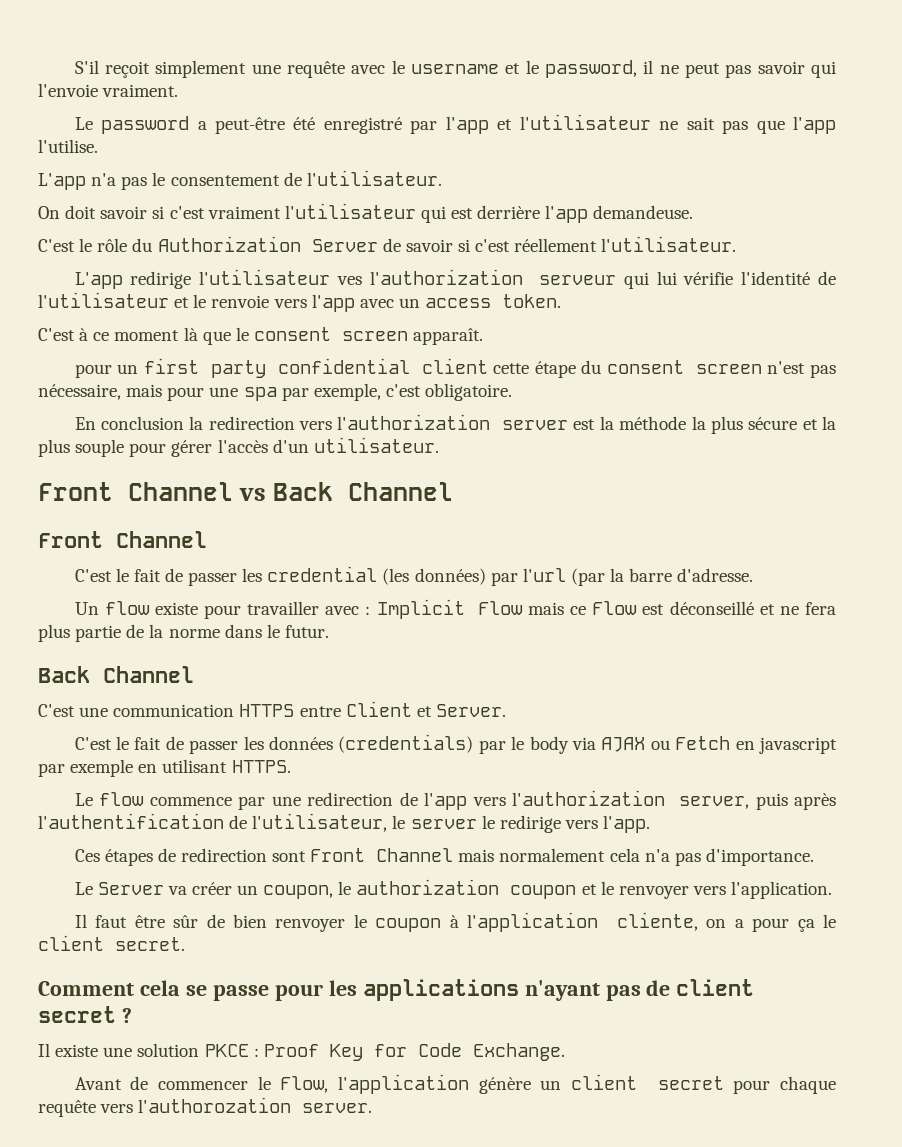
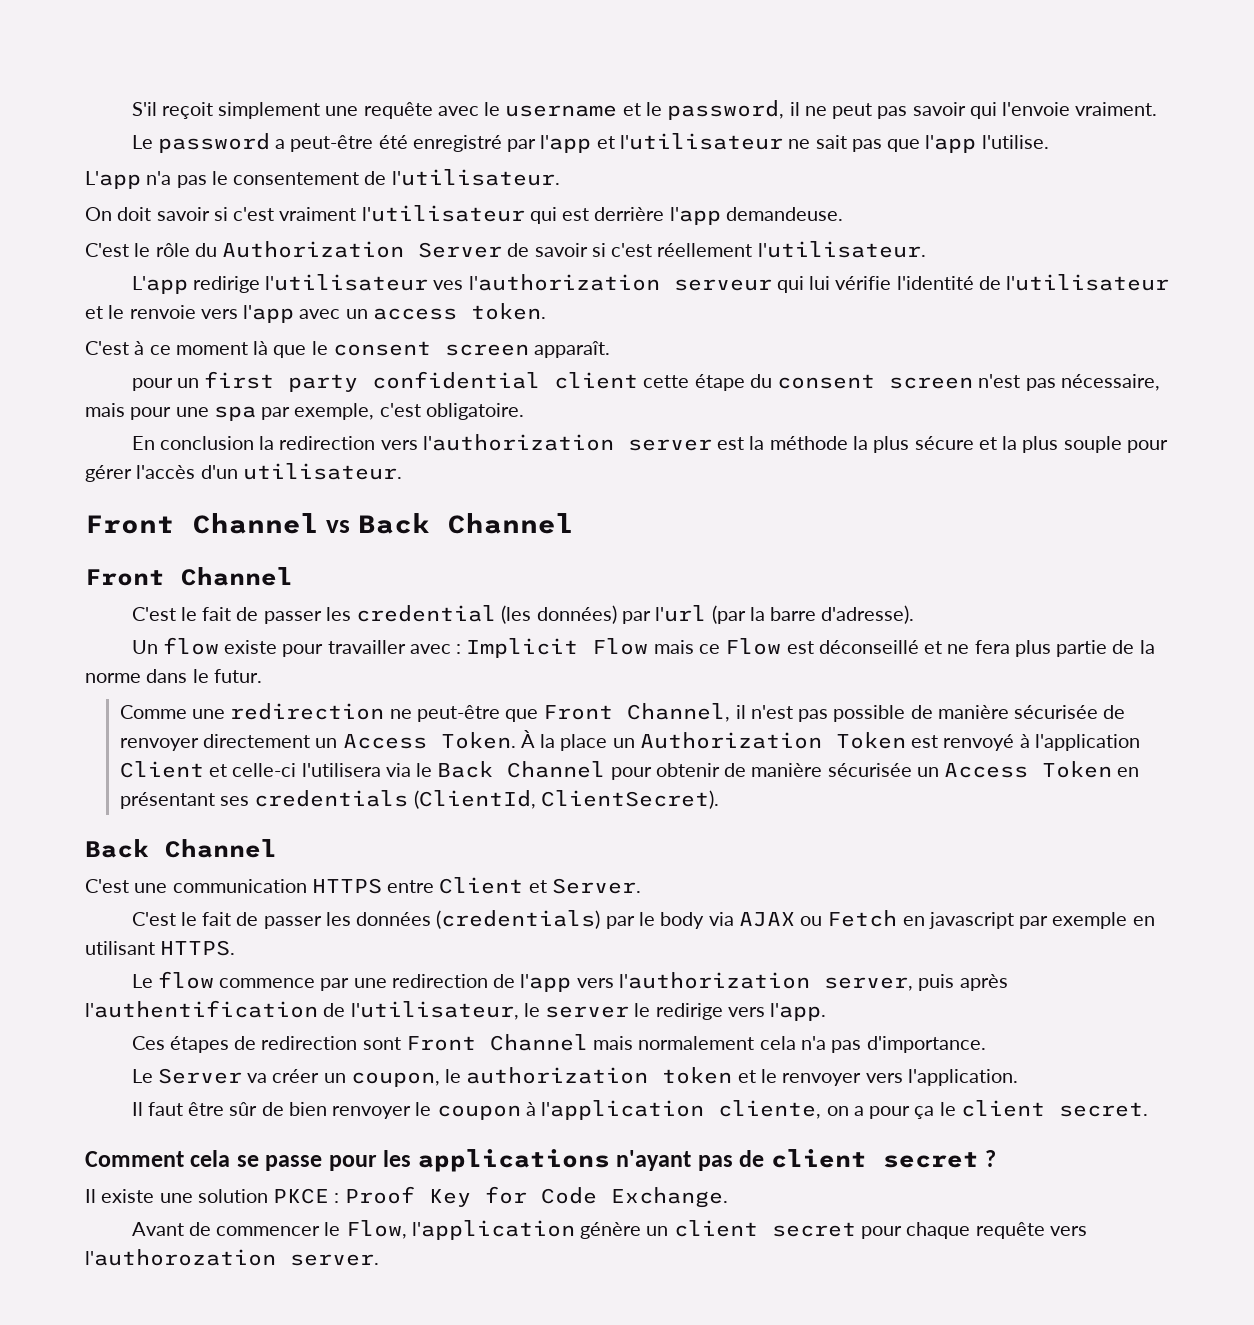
- C'est le fait de passer les credential (les données) par l'url (par la barre d'adresse.
+ C'est le fait de passer les credential (les données) par l'url (par la barre d'adresse).
+ Comme une redirection ne peut-être que Front Channel, il n'est pas possible de manière sécurisée de renvoyer directement un Access Token. À la place un Authorization Token est renvoyé à l'application Client et celle-ci l'utilisera via le Back Channel pour obtenir de manière sécurisée un Access Token en présentant ses credentials (ClientId, ClientSecret).
- Le Server va créer un coupon, le authorization coupon et le renvoyer vers l'application.
+ Le Server va créer un coupon, le authorization token et le renvoyer vers l'application.

